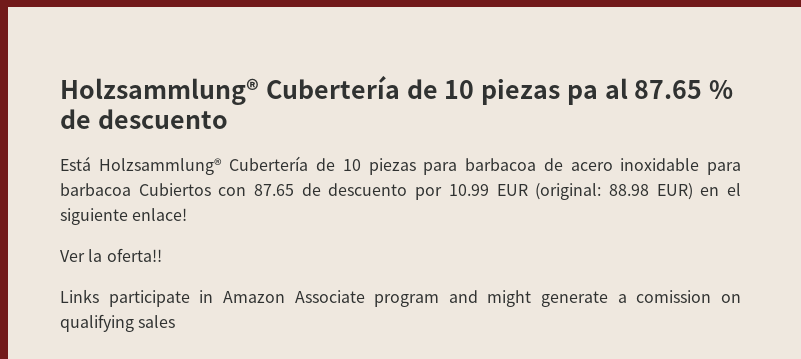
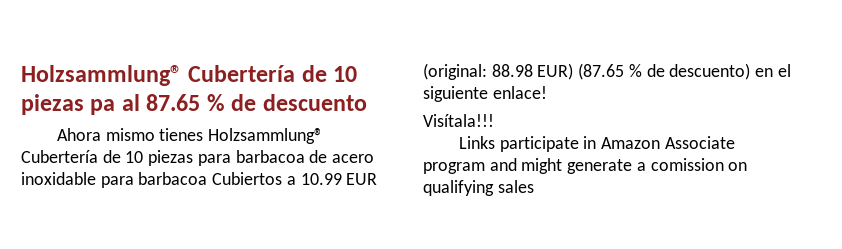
- Está Holzsammlung® Cubertería de 10 piezas para barbacoa de acero inoxidable para barbacoa Cubiertos con 87.65 de descuento por 10.99 EUR (original: 88.98 EUR) en el siguiente enlace!
+ Ahora mismo tienes Holzsammlung® Cubertería de 10 piezas para barbacoa de acero inoxidable para barbacoa Cubiertos a 10.99 EUR (original: 88.98 EUR) (87.65 % de descuento) en el siguiente enlace!
- Ver la oferta!!
+ Visítala!!!

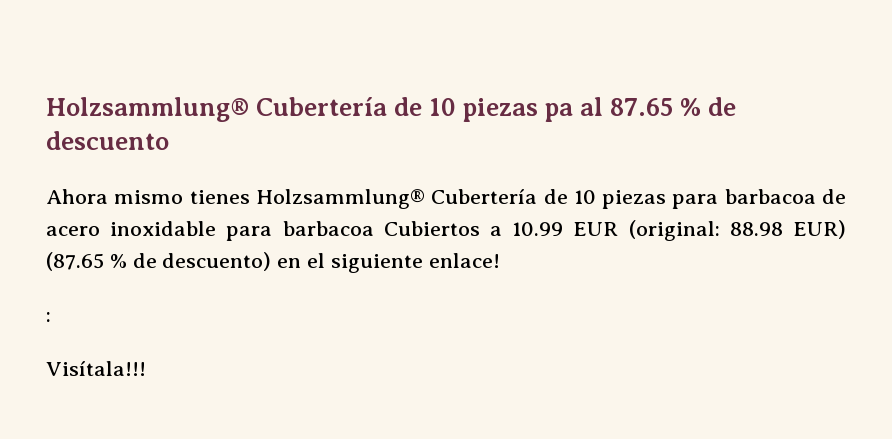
+ :
- Links participate in Amazon Associate program and might generate a comission on qualifying sales

